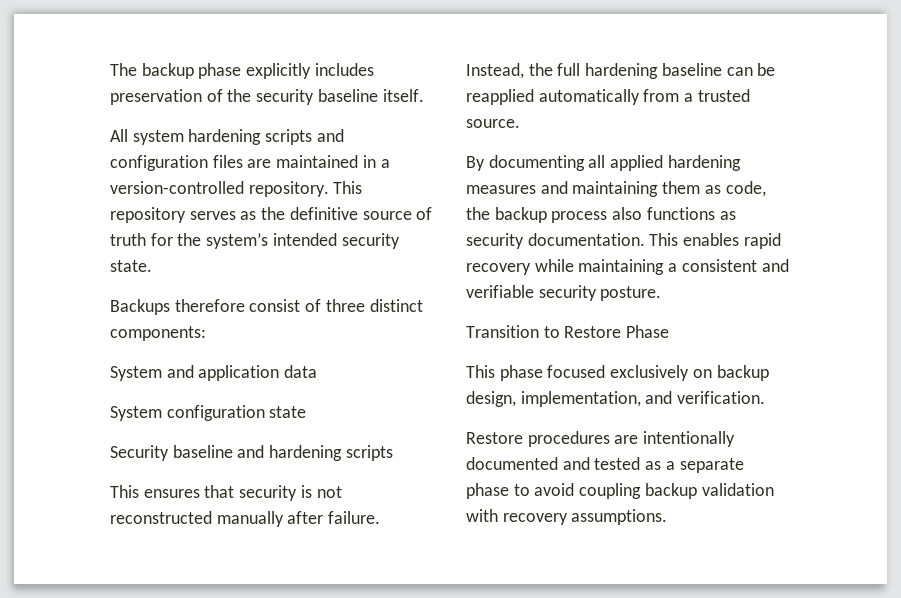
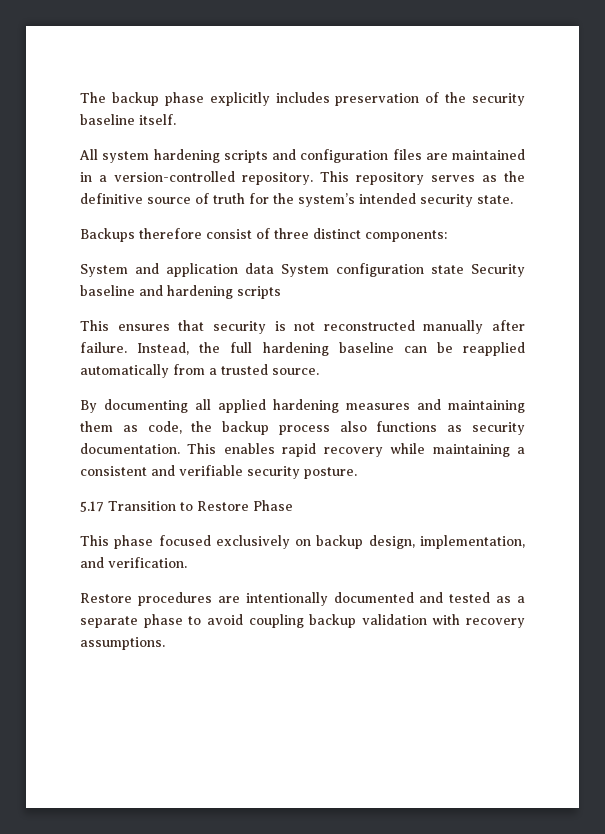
- System and application data
- System configuration state
- Security baseline and hardening scripts
+ System and application data System configuration state Security baseline and hardening scripts
- Transition to Restore Phase
+ 5.17 Transition to Restore Phase

